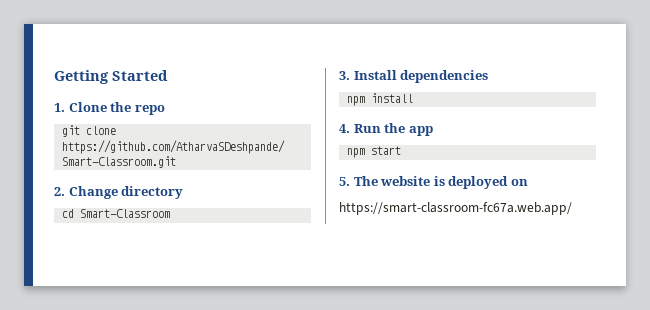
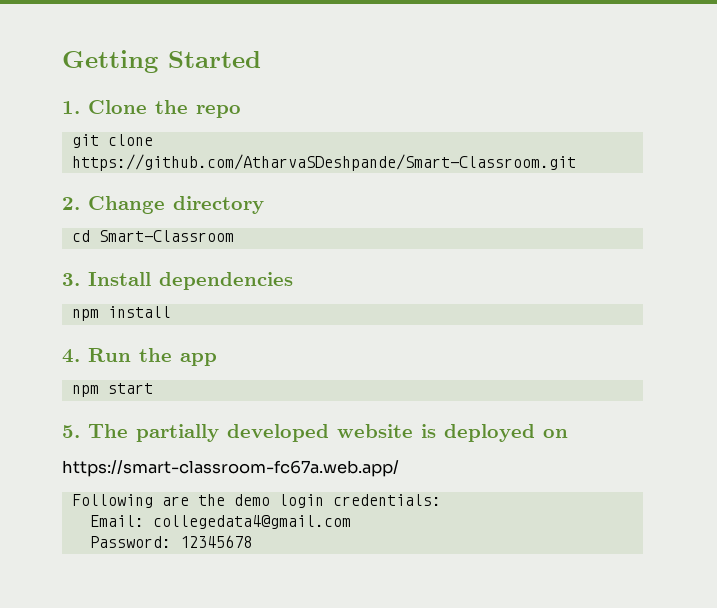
- 5. The website is deployed on
+ 5. The partially developed website is deployed on
+ Following are the demo login credentials:
+ Email: collegedata4@gmail.com
+ Password: 12345678

